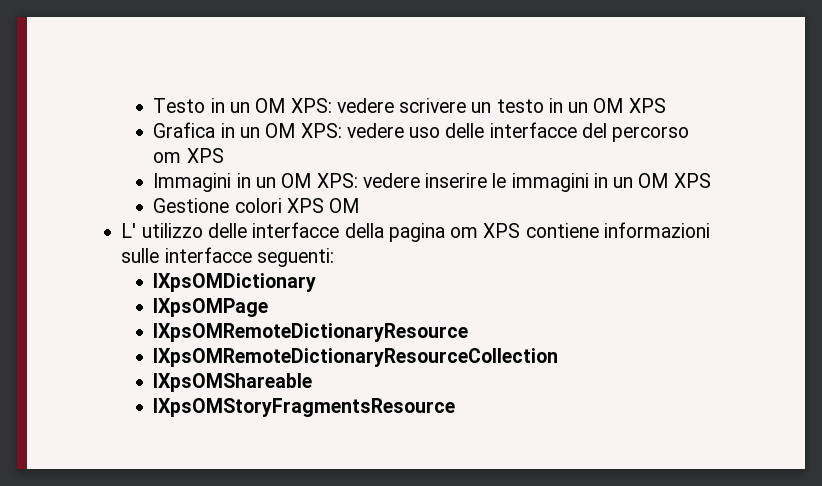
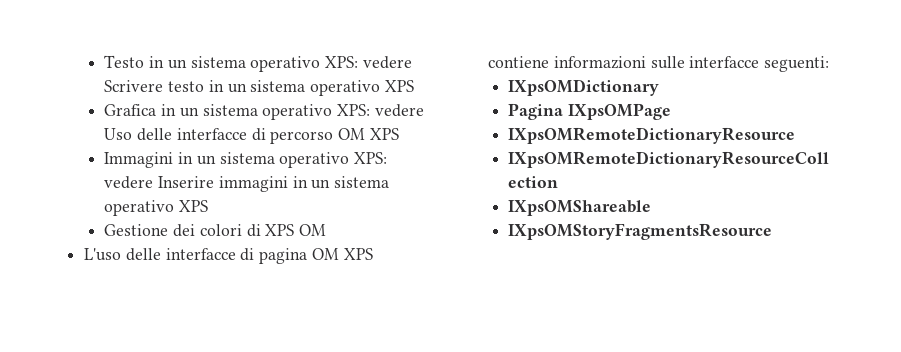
- Testo in un OM XPS: vedere scrivere un testo in un OM XPS
+ Testo in un sistema operativo XPS: vedere Scrivere testo in un sistema operativo XPS
- Grafica in un OM XPS: vedere uso delle interfacce del percorso om XPS
+ Grafica in un sistema operativo XPS: vedere Uso delle interfacce di percorso OM XPS
- Immagini in un OM XPS: vedere inserire le immagini in un OM XPS
+ Immagini in un sistema operativo XPS: vedere Inserire immagini in un sistema operativo XPS
- Gestione colori XPS OM
+ Gestione dei colori di XPS OM
- L' utilizzo delle interfacce della pagina om XPS contiene informazioni sulle interfacce seguenti:
+ L'uso delle interfacce di pagina OM XPS contiene informazioni sulle interfacce seguenti:
- IXpsOMPage
+ Pagina IXpsOMPage

